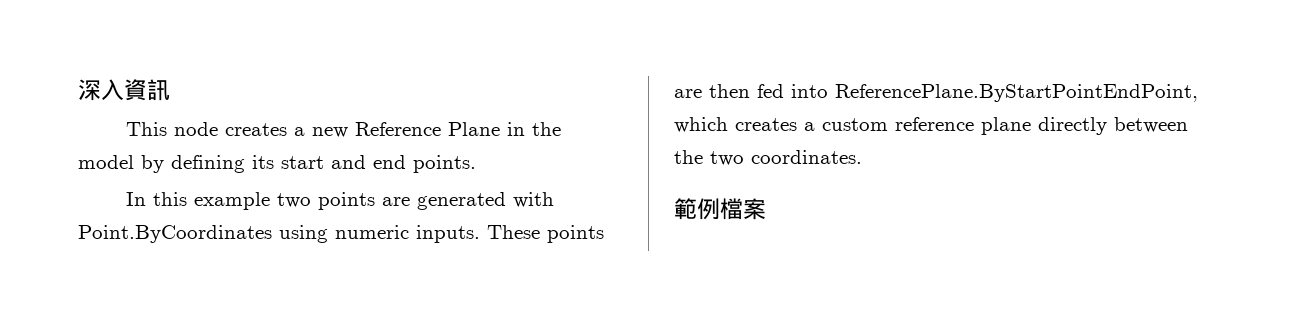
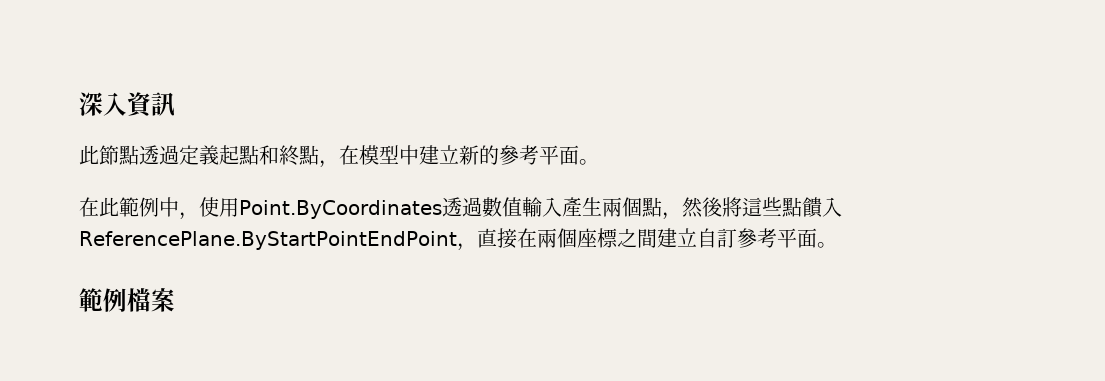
- This node creates a new Reference Plane in the model by defining its start and end points.
- In this example two points are generated with Point.ByCoordinates using numeric inputs. These points are then fed into ReferencePlane.ByStartPointEndPoint, which creates a custom reference plane directly between the two coordinates.
+ 此節點透過定義起點和終點，在模型中建立新的參考平面。
+ 在此範例中，使用Point.ByCoordinates透過數值輸入產生兩個點，然後將這些點饋入ReferencePlane.ByStartPointEndPoint，直接在兩個座標之間建立自訂參考平面。

